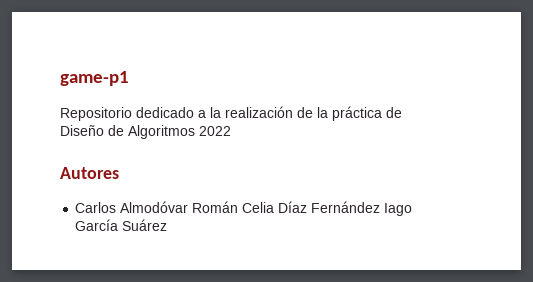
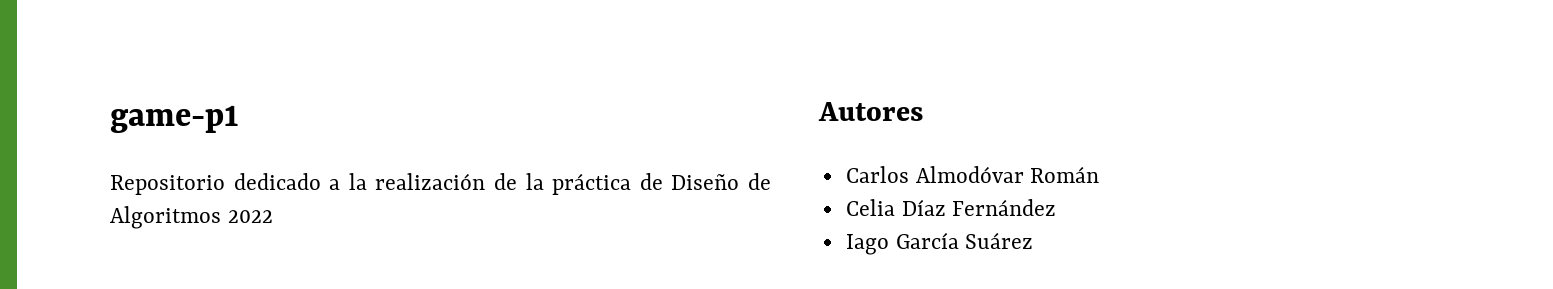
- Carlos Almodóvar Román Celia Díaz Fernández Iago García Suárez
+ Carlos Almodóvar Román
+ Celia Díaz Fernández
+ Iago García Suárez

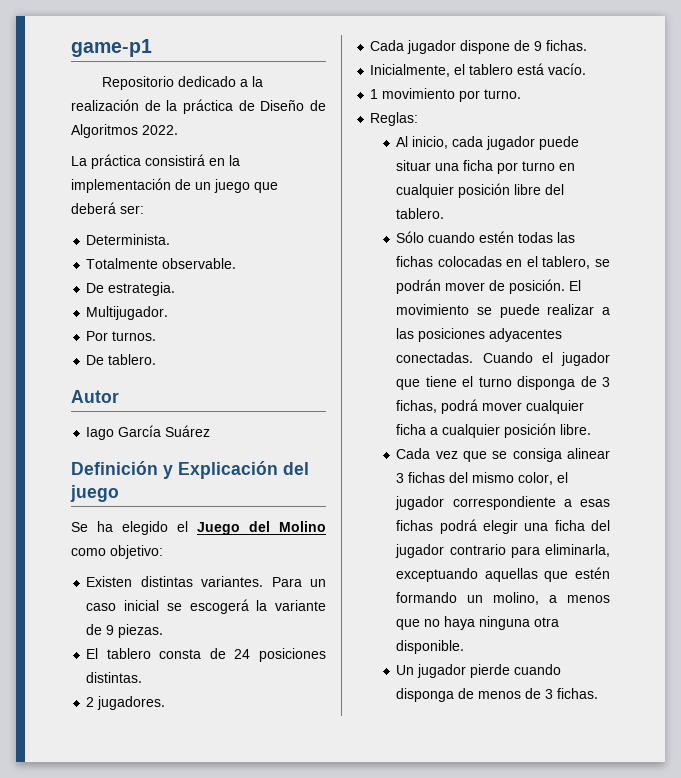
- Repositorio dedicado a la realización de la práctica de Diseño de Algoritmos 2022
- Autores
- Carlos Almodóvar Román
- Celia Díaz Fernández
+ Repositorio dedicado a la realización de la práctica de Diseño de Algoritmos 2022.
+ La práctica consistirá en la implementación de un juego que deberá ser:
+ Determinista.
+ Totalmente observable.
+ De estrategia.
+ Multijugador.
+ Por turnos.
+ De tablero.
+ Autor
  Iago García Suárez
+ Definición y Explicación del juego
+ Se ha elegido el Juego del Molino como objetivo:
+ Existen distintas variantes. Para un caso inicial se escogerá la variante de 9 piezas.
+ El tablero consta de 24 posiciones distintas.
+ 2 jugadores.
+ Cada jugador dispone de 9 fichas.
+ Inicialmente, el tablero está vacío.
+ 1 movimiento por turno.
+ Reglas:
+ Al inicio, cada jugador puede situar una ficha por turno en cualquier posición libre del tablero.
+ Sólo cuando estén todas las fichas colocadas en el tablero, se podrán mover de posición. El movimiento se puede realizar a las posiciones adyacentes conectadas. Cuando el jugador que tiene el turno disponga de 3 fichas, podrá mover cualquier ficha a cualquier posición libre.
+ Cada vez que se consiga alinear 3 fichas del mismo color, el jugador correspondiente a esas fichas podrá elegir una ficha del jugador contrario para eliminarla, exceptuando aquellas que estén formando un molino, a menos que no haya ninguna otra disponible.
+ Un jugador pierde cuando disponga de menos de 3 fichas.

